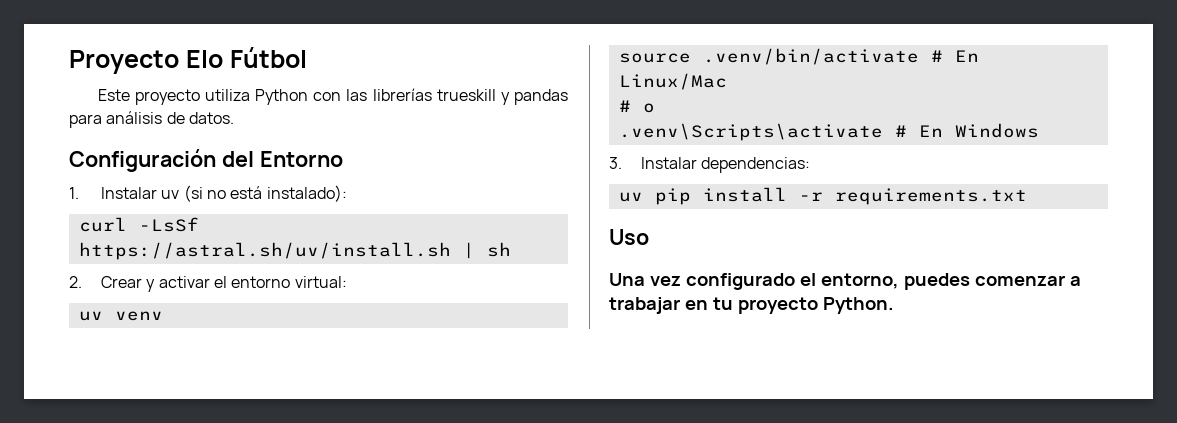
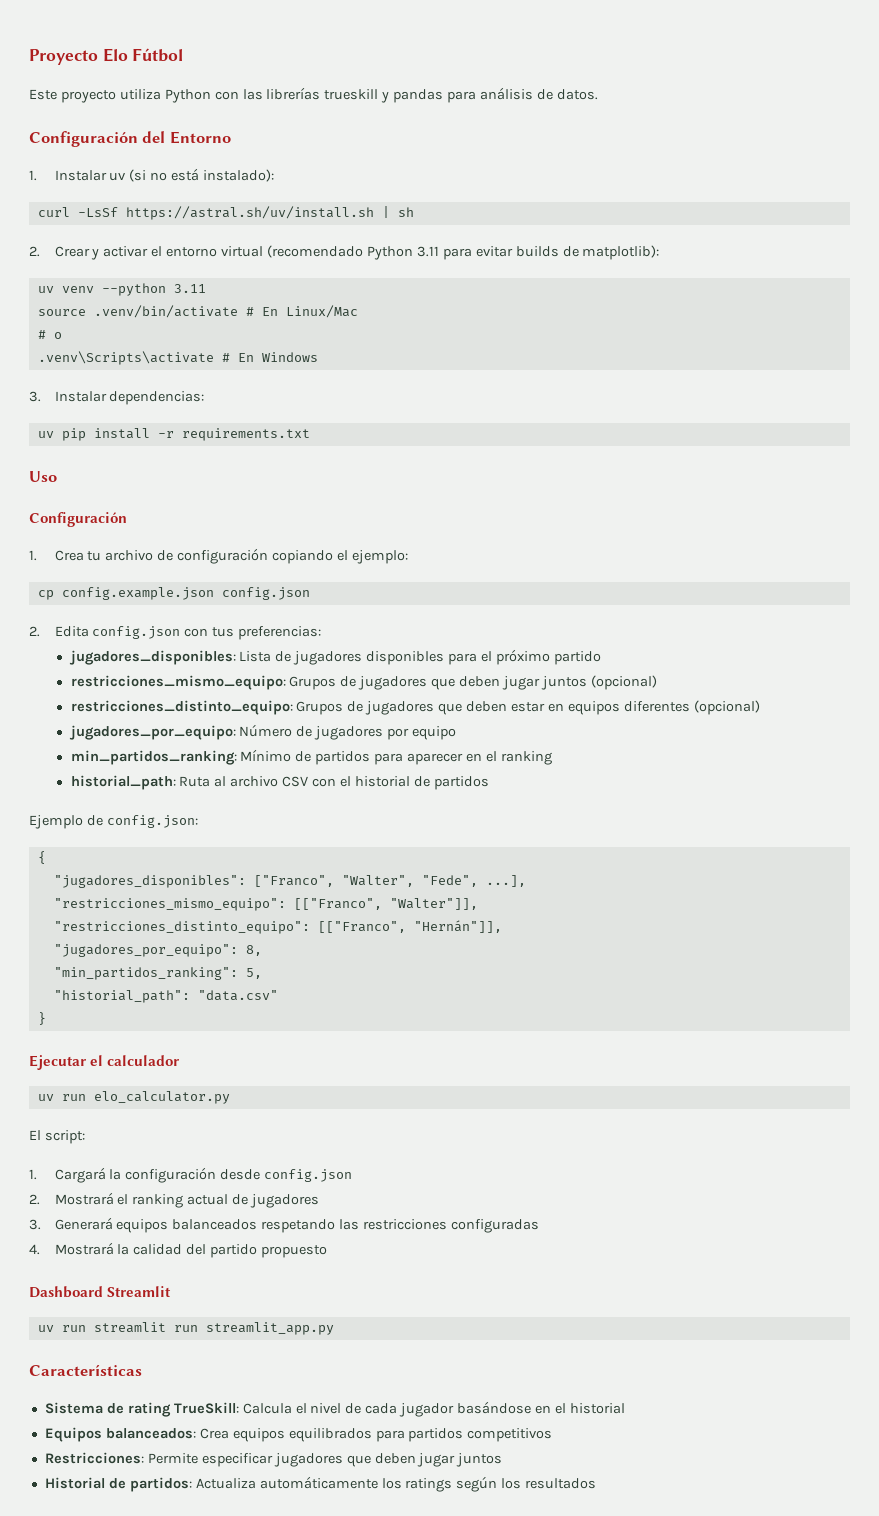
- 2. Crear y activar el entorno virtual:
+ 2. Crear y activar el entorno virtual (recomendado Python 3.11 para evitar builds de matplotlib):
- uv venv
+ uv venv --python 3.11
  Uso
- Una vez configurado el entorno, puedes comenzar a trabajar en tu proyecto Python.
+ Configuración
+ 1. Crea tu archivo de configuración copiando el ejemplo:
+ cp config.example.json config.json
+ 2. Edita config.json con tus preferencias:
+ jugadores_disponibles: Lista de jugadores disponibles para el próximo partido
+ restricciones_mismo_equipo: Grupos de jugadores que deben jugar juntos (opcional)
+ restricciones_distinto_equipo: Grupos de jugadores que deben estar en equipos diferentes (opcional)
+ jugadores_por_equipo: Número de jugadores por equipo
+ min_partidos_ranking: Mínimo de partidos para aparecer en el ranking
+ historial_path: Ruta al archivo CSV con el historial de partidos
+ Ejemplo de config.json:
+ {
+ "jugadores_disponibles": ["Franco", "Walter", "Fede", ...],
+ "restricciones_mismo_equipo": [["Franco", "Walter"]],
+ "restricciones_distinto_equipo": [["Franco", "Hernán"]],
+ "jugadores_por_equipo": 8,
+ "min_partidos_ranking": 5,
+ "historial_path": "data.csv"
+ }
+ Ejecutar el calculador
+ uv run elo_calculator.py
+ El script:
+ 1. Cargará la configuración desde config.json
+ 2. Mostrará el ranking actual de jugadores
+ 3. Generará equipos balanceados respetando las restricciones configuradas
+ 4. Mostrará la calidad del partido propuesto
+ Dashboard Streamlit
+ uv run streamlit run streamlit_app.py
+ Características
+ Sistema de rating TrueSkill: Calcula el nivel de cada jugador basándose en el historial
+ Equipos balanceados: Crea equipos equilibrados para partidos competitivos
+ Restricciones: Permite especificar jugadores que deben jugar juntos
+ Historial de partidos: Actualiza automáticamente los ratings según los resultados

